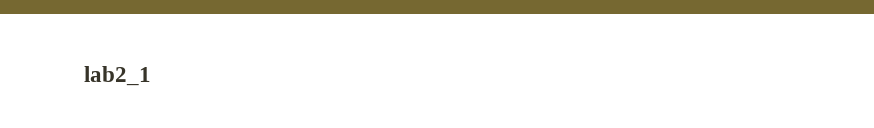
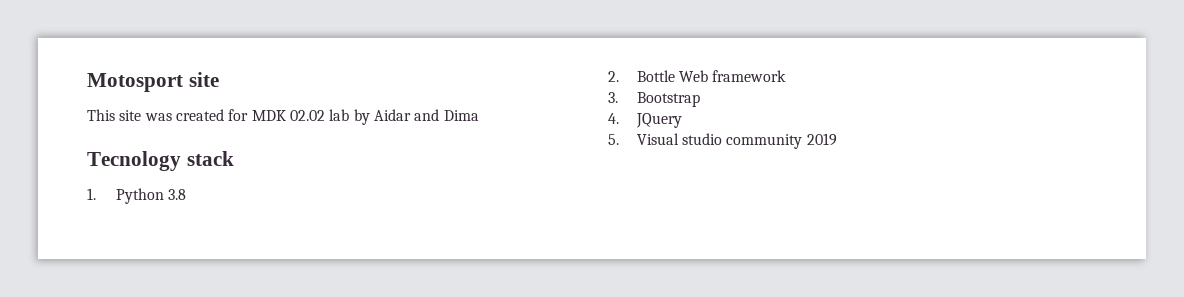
- lab2_1
+ Motosport site
+ This site was created for MDK 02.02 lab by Aidar and Dima
+ Tecnology stack
+ 1. Python 3.8
+ 2. Bottle Web framework
+ 3. Bootstrap
+ 4. JQuery
+ 5. Visual studio community 2019

